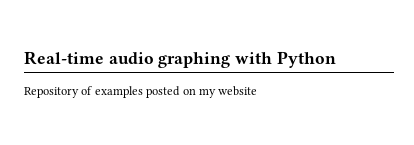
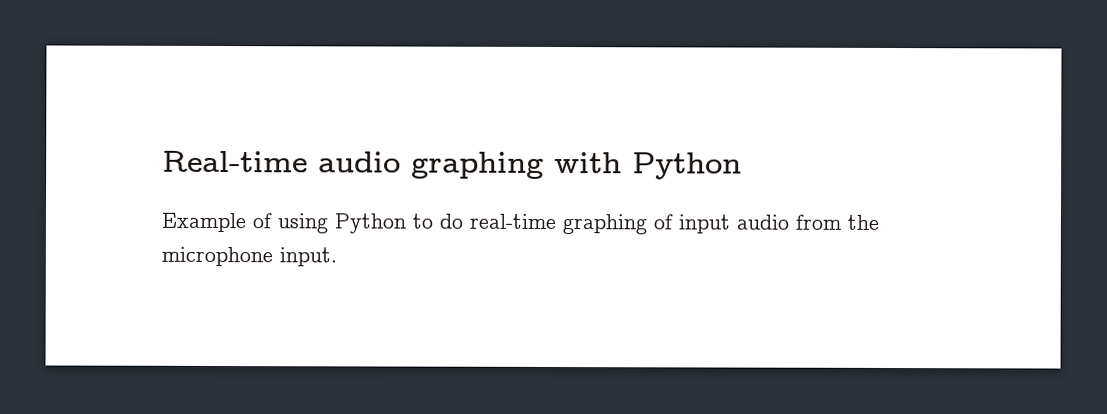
- Repository of examples posted on my website
+ Example of using Python to do real-time graphing of input audio from the microphone input.

